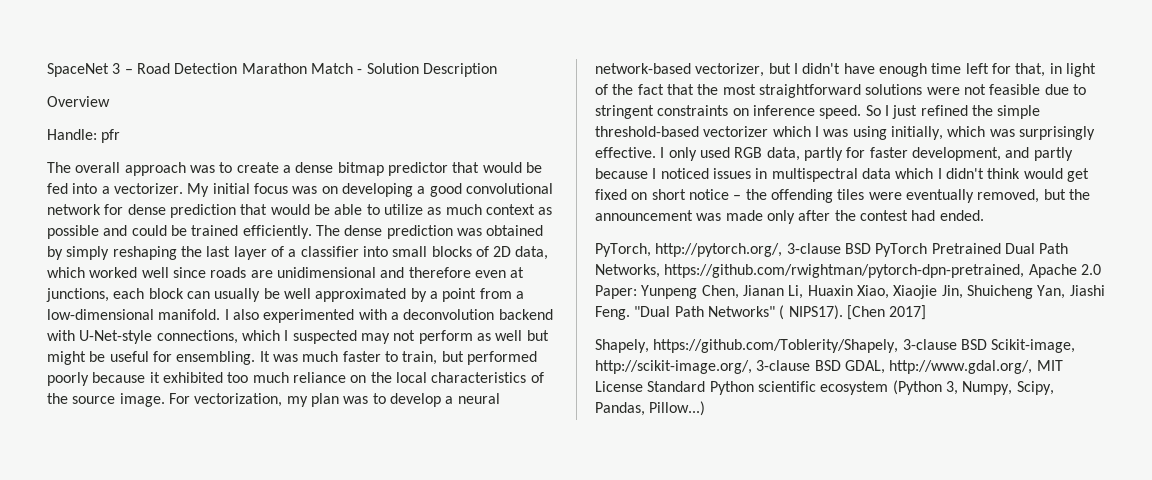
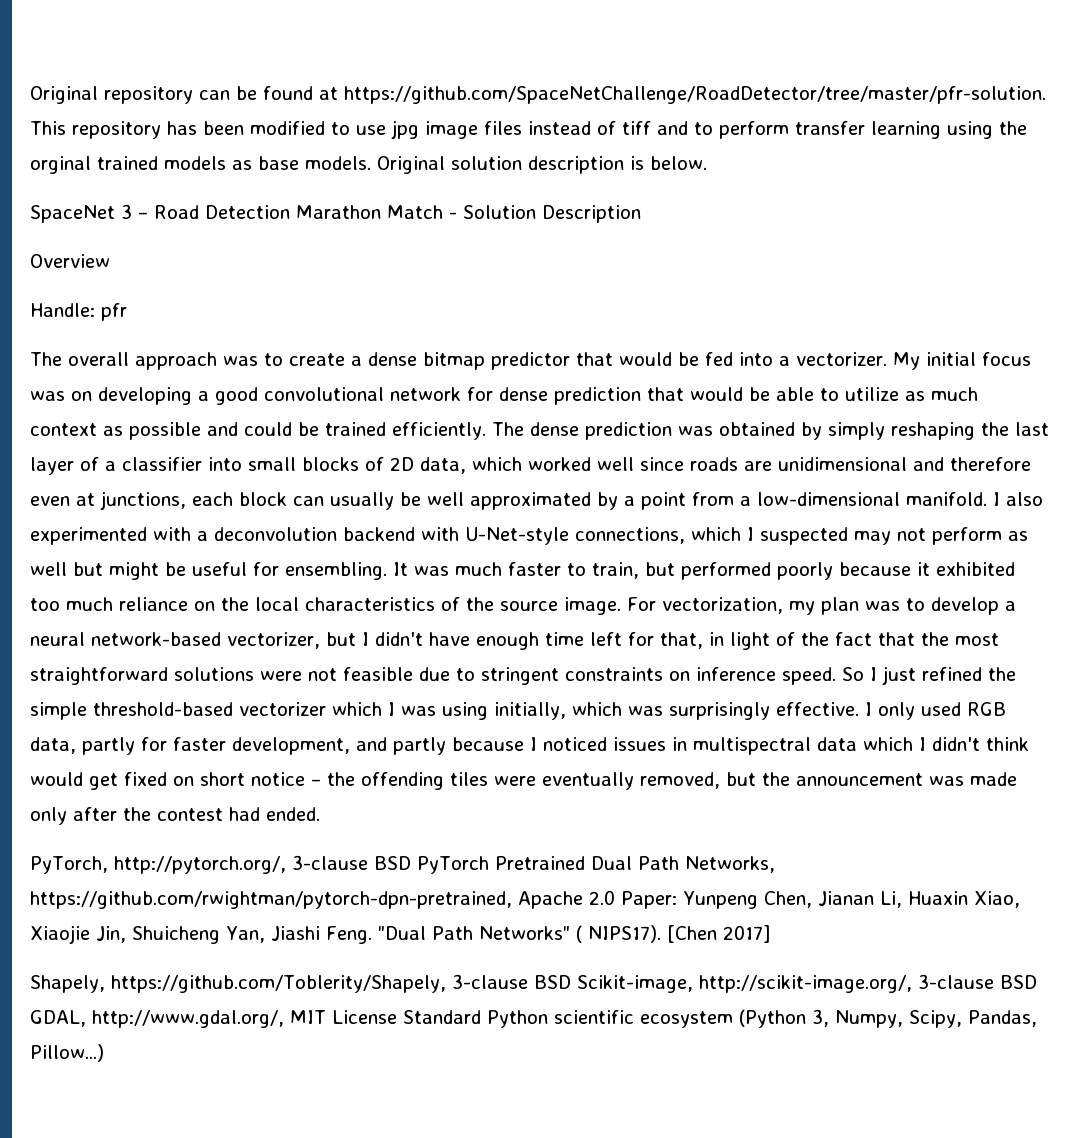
+ Original repository can be found at https://github.com/SpaceNetChallenge/RoadDetector/tree/master/pfr-solution. This repository has been modified to use jpg image files instead of tiff and to perform transfer learning using the orginal trained models as base models. Original solution description is below.

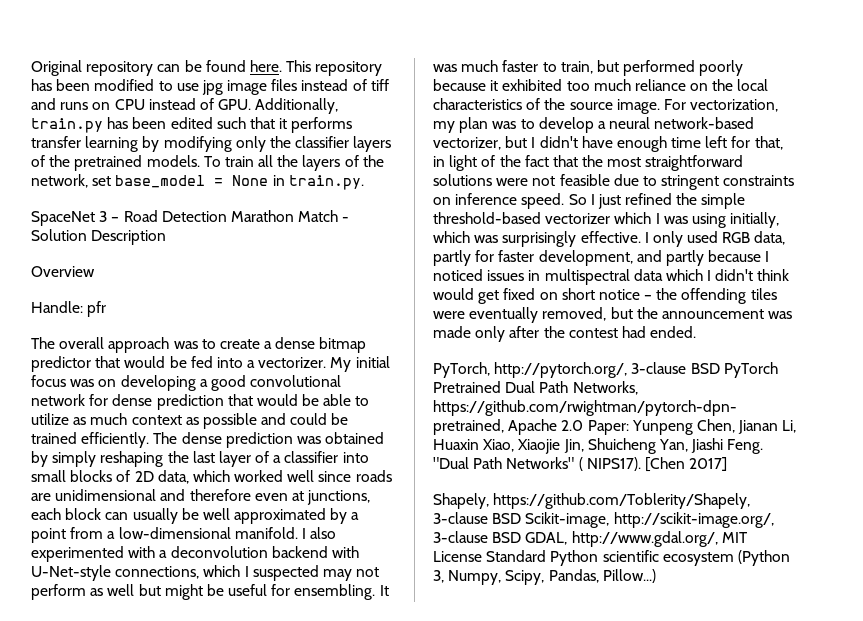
- Original repository can be found at https://github.com/SpaceNetChallenge/RoadDetector/tree/master/pfr-solution. This repository has been modified to use jpg image files instead of tiff and to perform transfer learning using the orginal trained models as base models. Original solution description is below.
+ Original repository can be found here. This repository has been modified to use jpg image files instead of tiff and runs on CPU instead of GPU. Additionally, train.py has been edited such that it performs transfer learning by modifying only the classifier layers of the pretrained models. To train all the layers of the network, set base_model = None in train.py.

